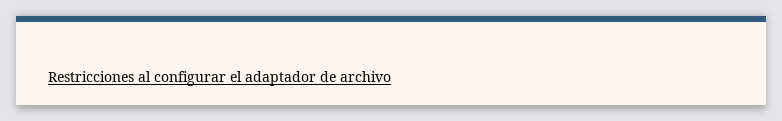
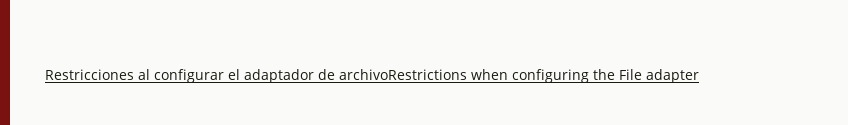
- Restricciones al configurar el adaptador de archivo
+ Restricciones al configurar el adaptador de archivoRestrictions when configuring the File adapter

